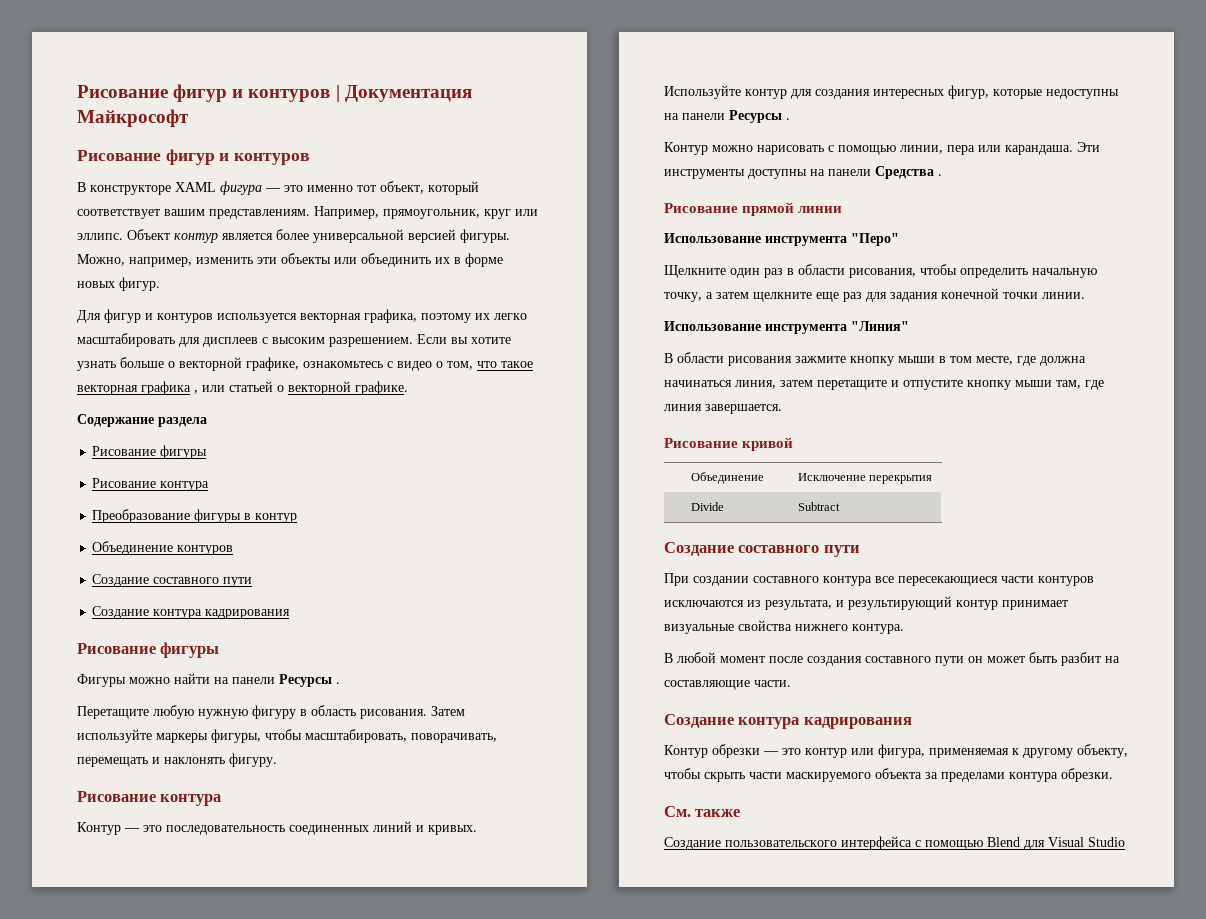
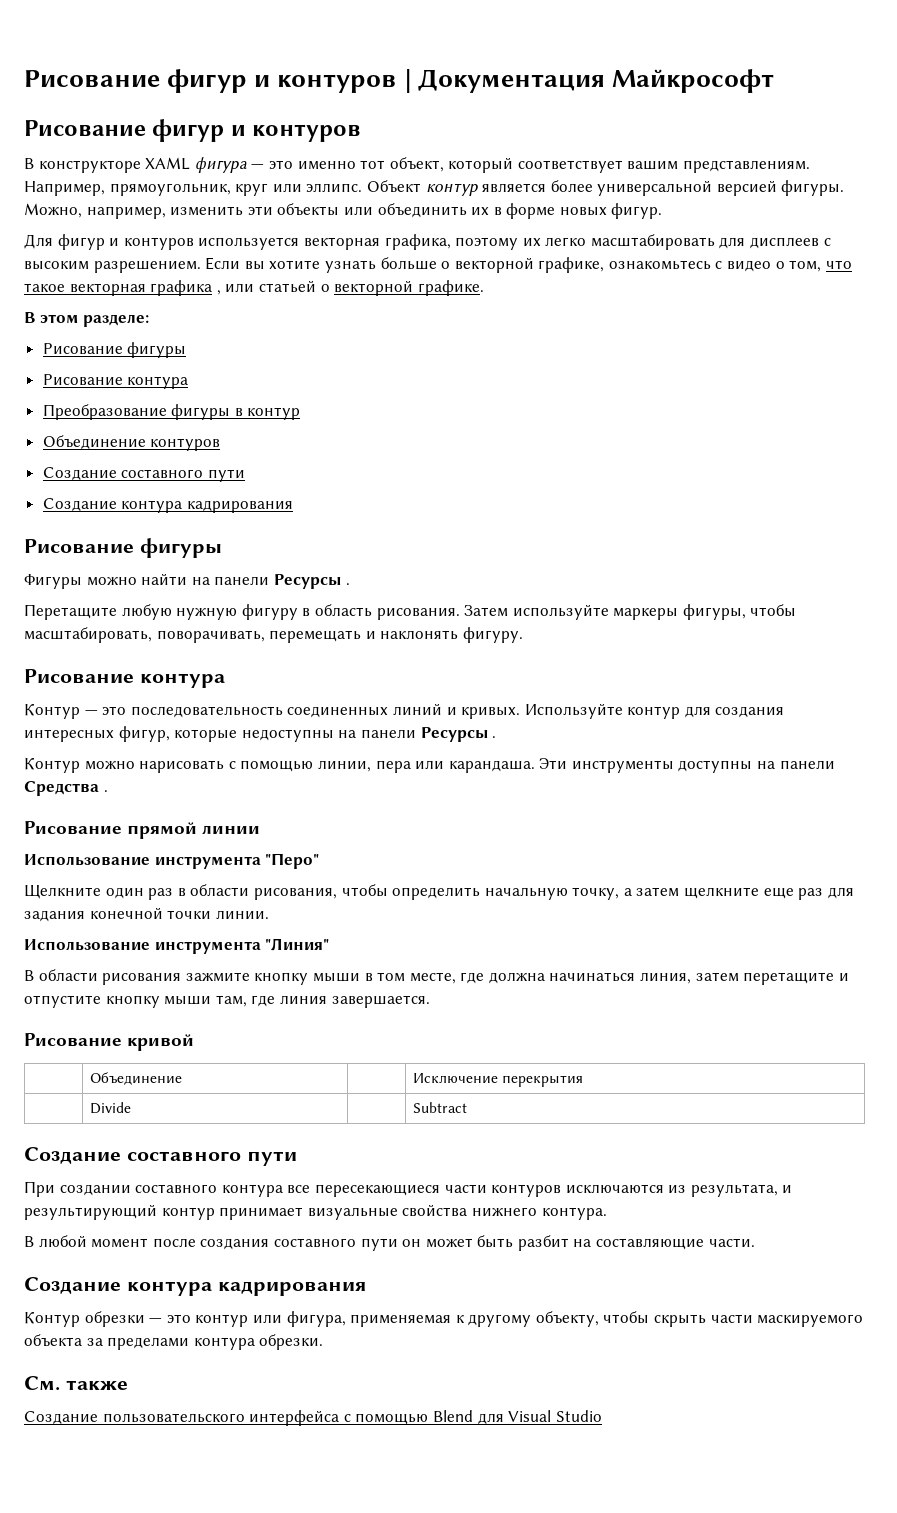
- Содержание раздела
+ В этом разделе:

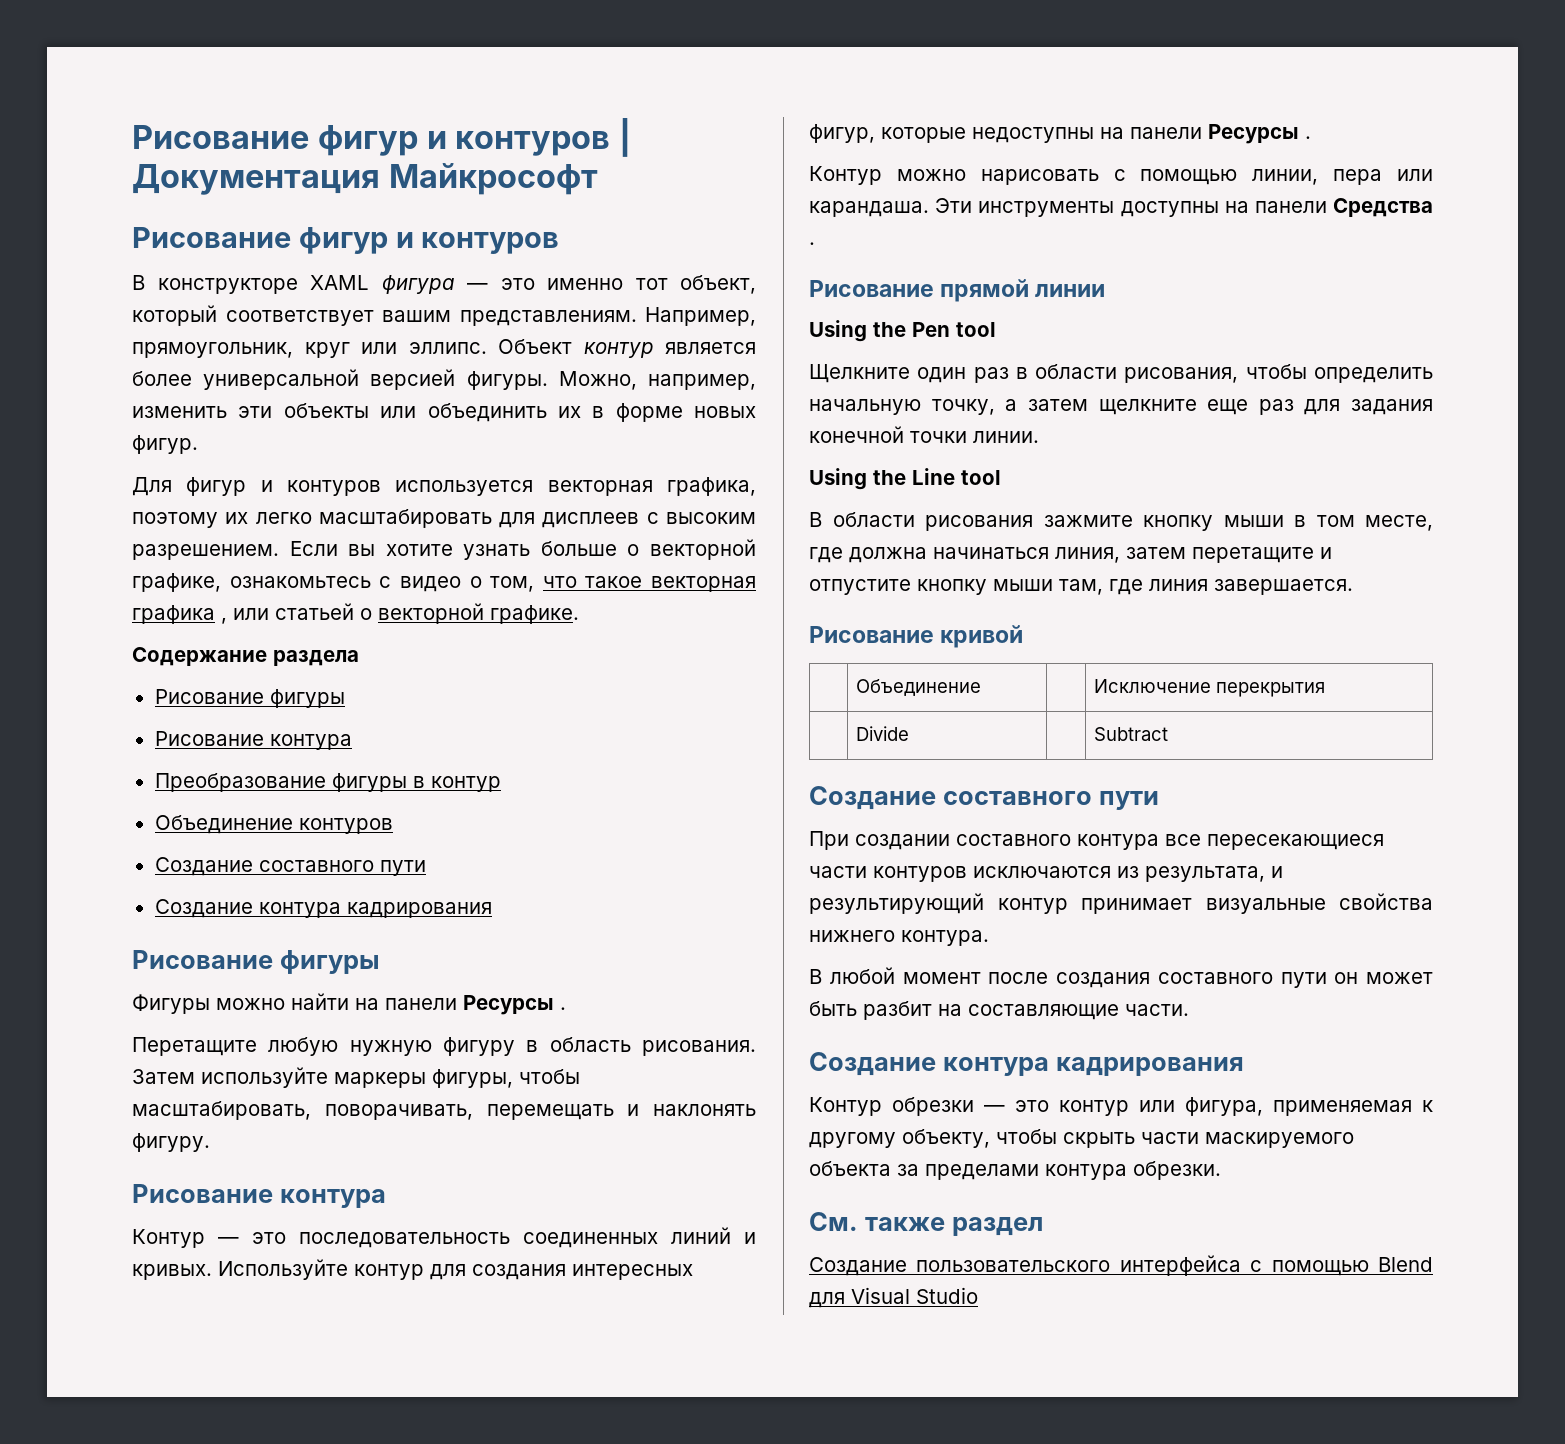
- В этом разделе:
+ Содержание раздела
- Использование инструмента "Перо"
+ Using the Pen tool
- Использование инструмента "Линия"
+ Using the Line tool
- См. также
+ См. также раздел

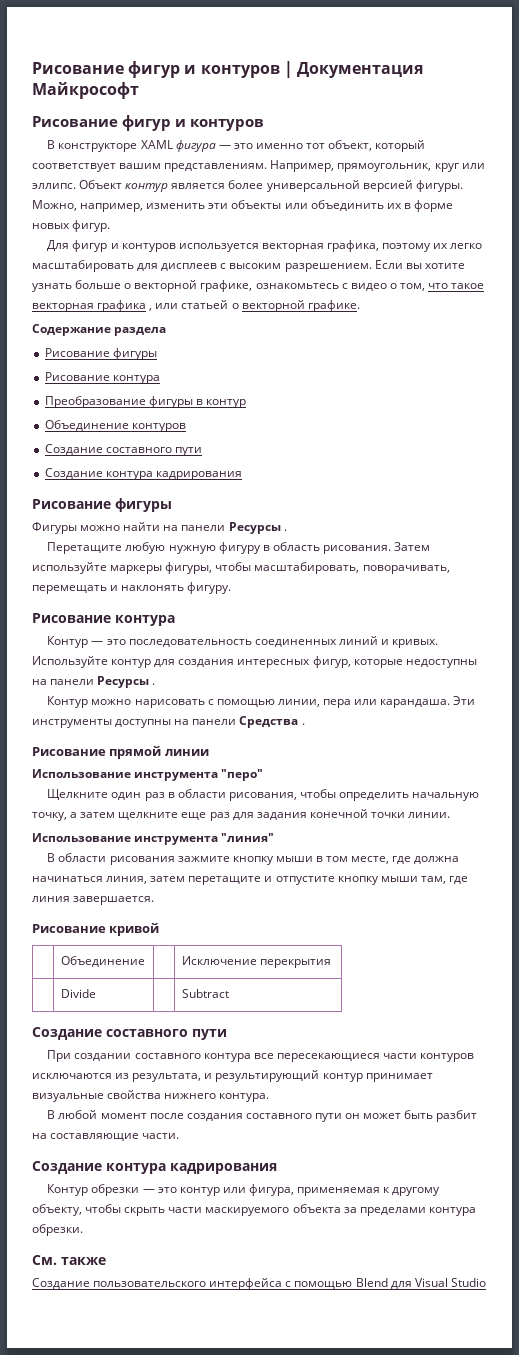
- Using the Pen tool
+ Использование инструмента "перо"
- Using the Line tool
+ Использование инструмента "линия"
- См. также раздел
+ См. также

